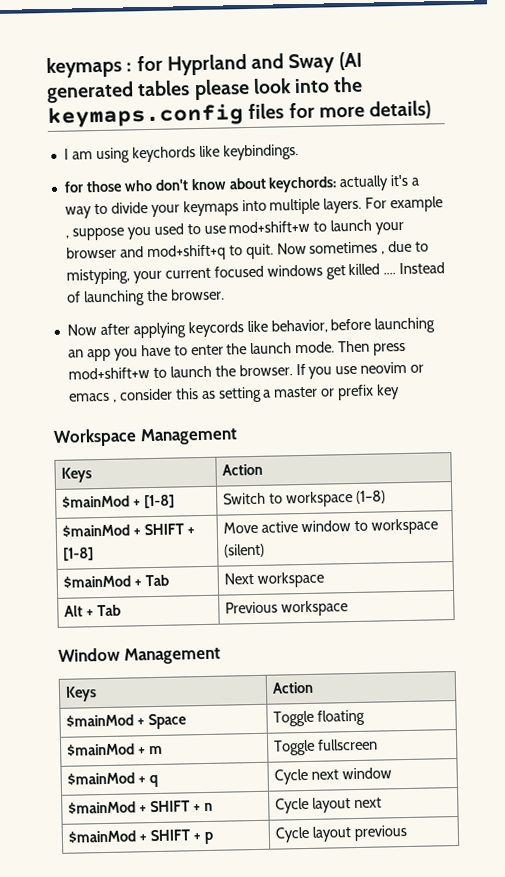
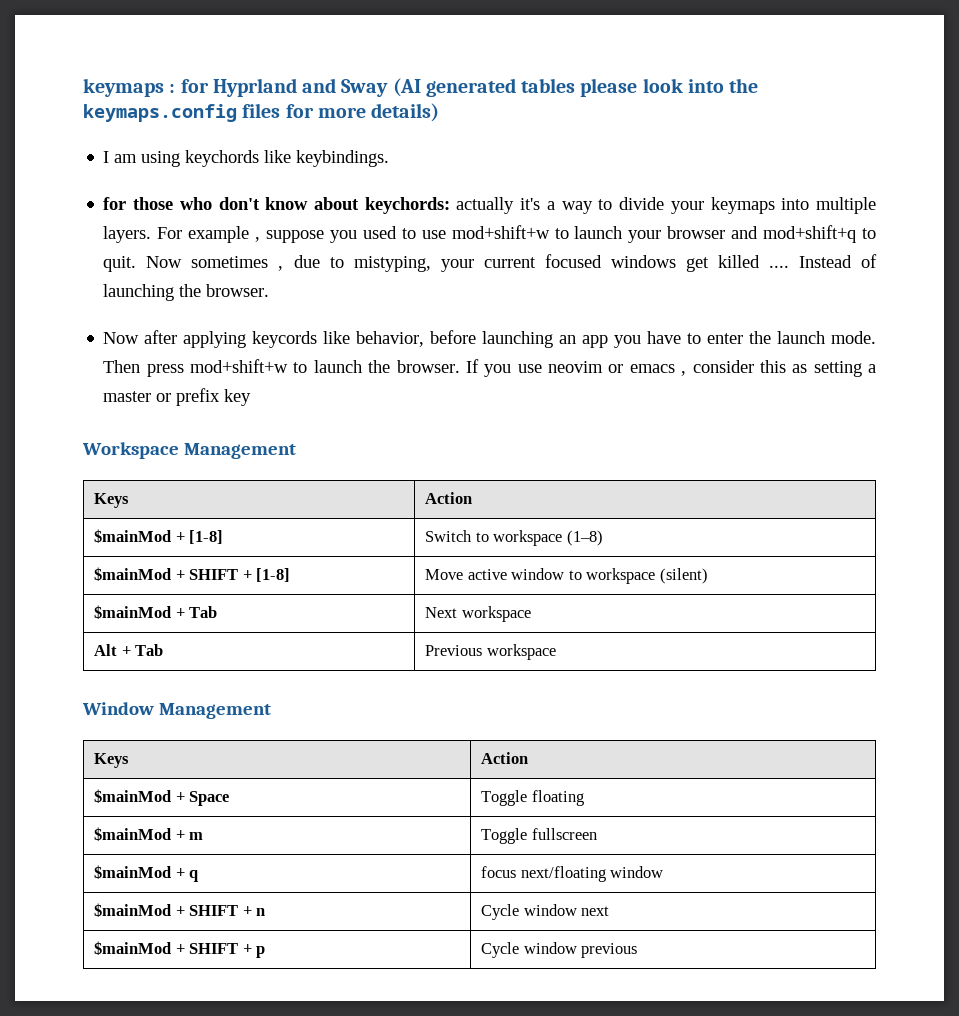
- $mainMod + q | Cycle next window
+ $mainMod + q | focus next/floating window
- $mainMod + SHIFT + n | Cycle layout next
+ $mainMod + SHIFT + n | Cycle window next
- $mainMod + SHIFT + p | Cycle layout previous
+ $mainMod + SHIFT + p | Cycle window previous

